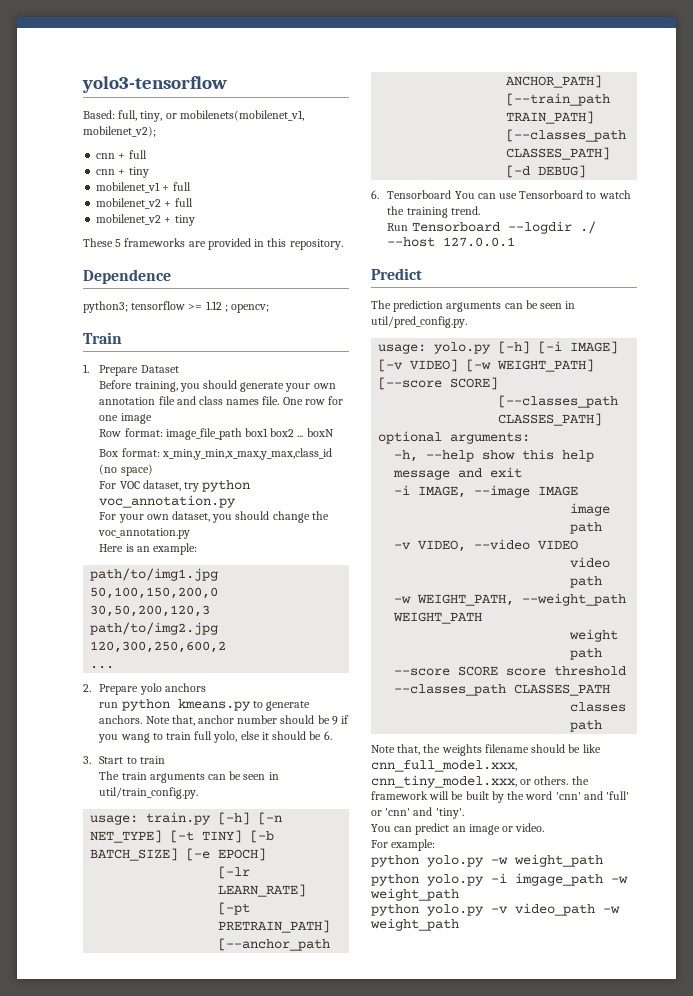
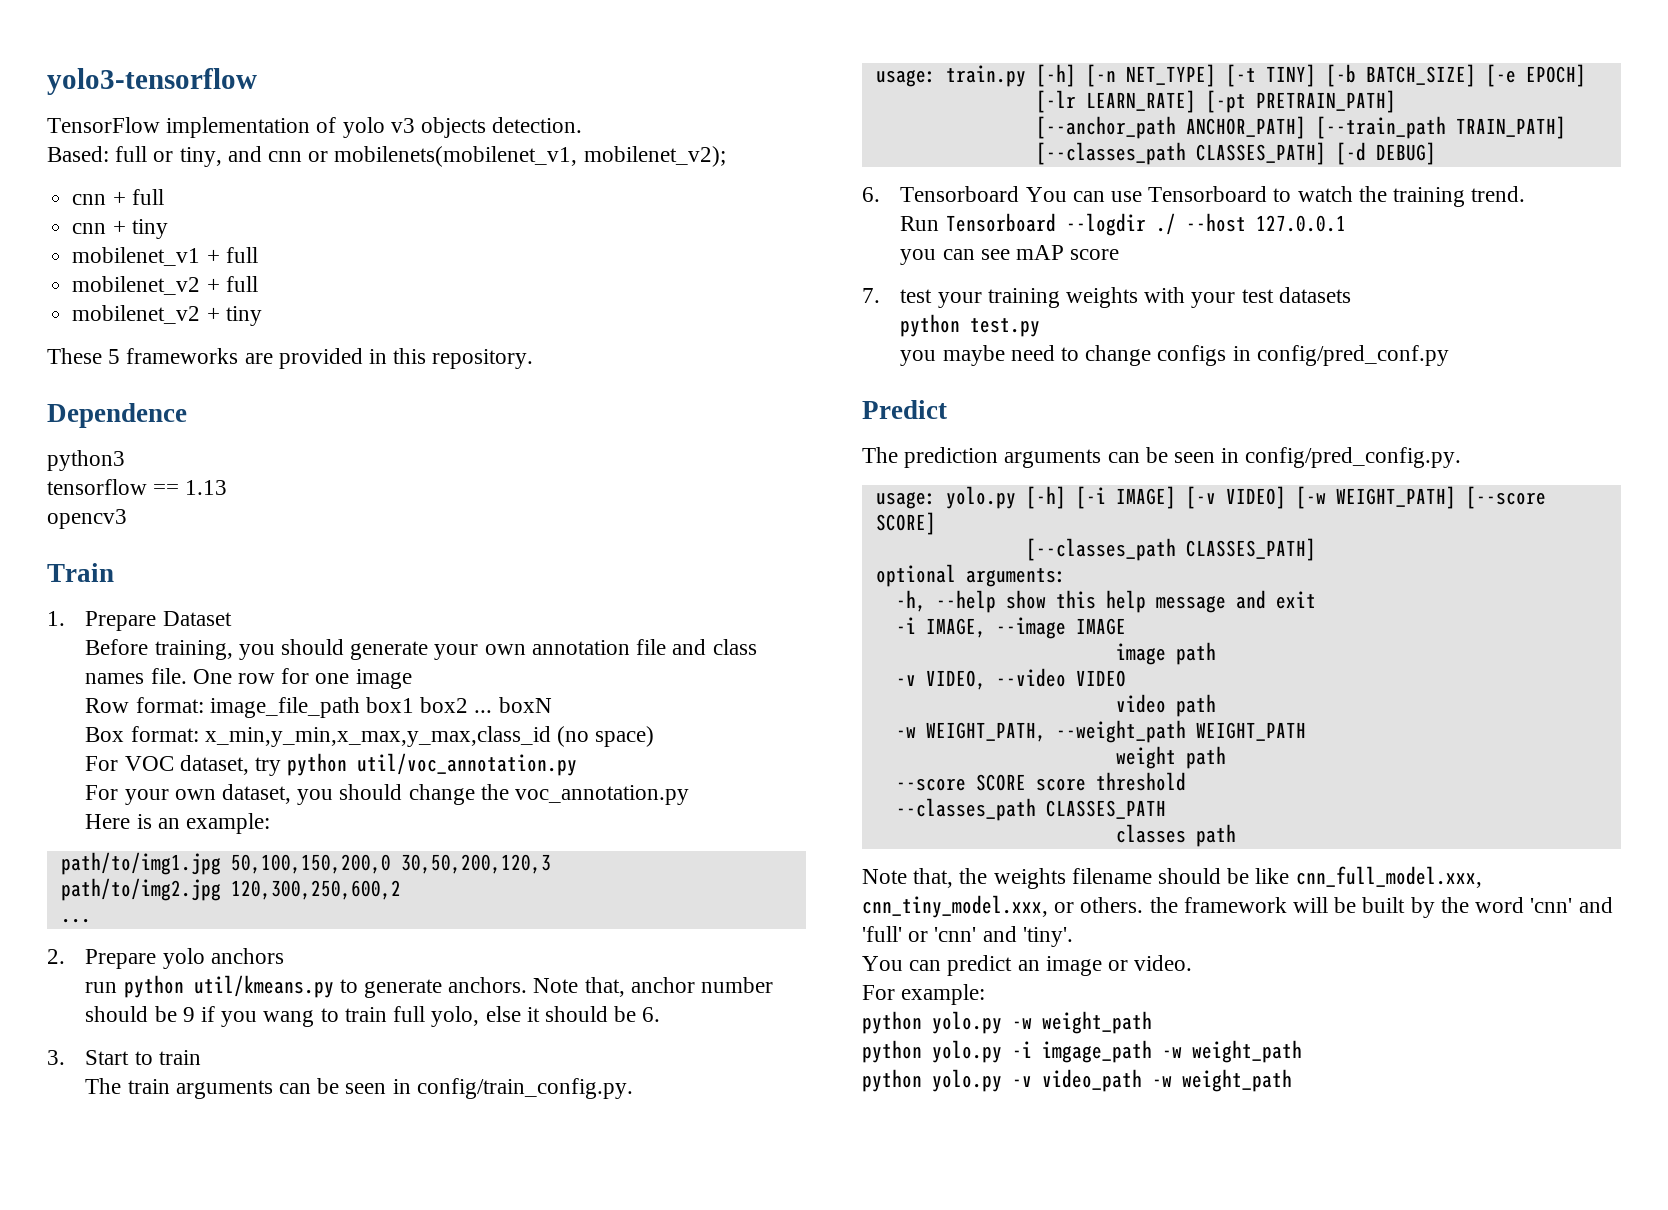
- Based: full, tiny, or mobilenets(mobilenet_v1, mobilenet_v2);
+ TensorFlow implementation of yolo v3 objects detection.
+ Based: full or tiny, and cnn or mobilenets(mobilenet_v1, mobilenet_v2);
- python3; tensorflow >= 1.12 ; opencv;
+ python3
+ tensorflow == 1.13
+ opencv3
- For VOC dataset, try python voc_annotation.py
+ For VOC dataset, try python util/voc_annotation.py
- run python kmeans.py to generate anchors.
+ run python util/kmeans.py to generate anchors.
- The train arguments can be seen in util/train_config.py.
+ The train arguments can be seen in config/train_config.py.
+ you can see mAP score
+ 7. test your training weights with your test datasets
+ python test.py
+ you maybe need to change configs in config/pred_conf.py
- The prediction arguments can be seen in util/pred_config.py.
+ The prediction arguments can be seen in config/pred_config.py.

